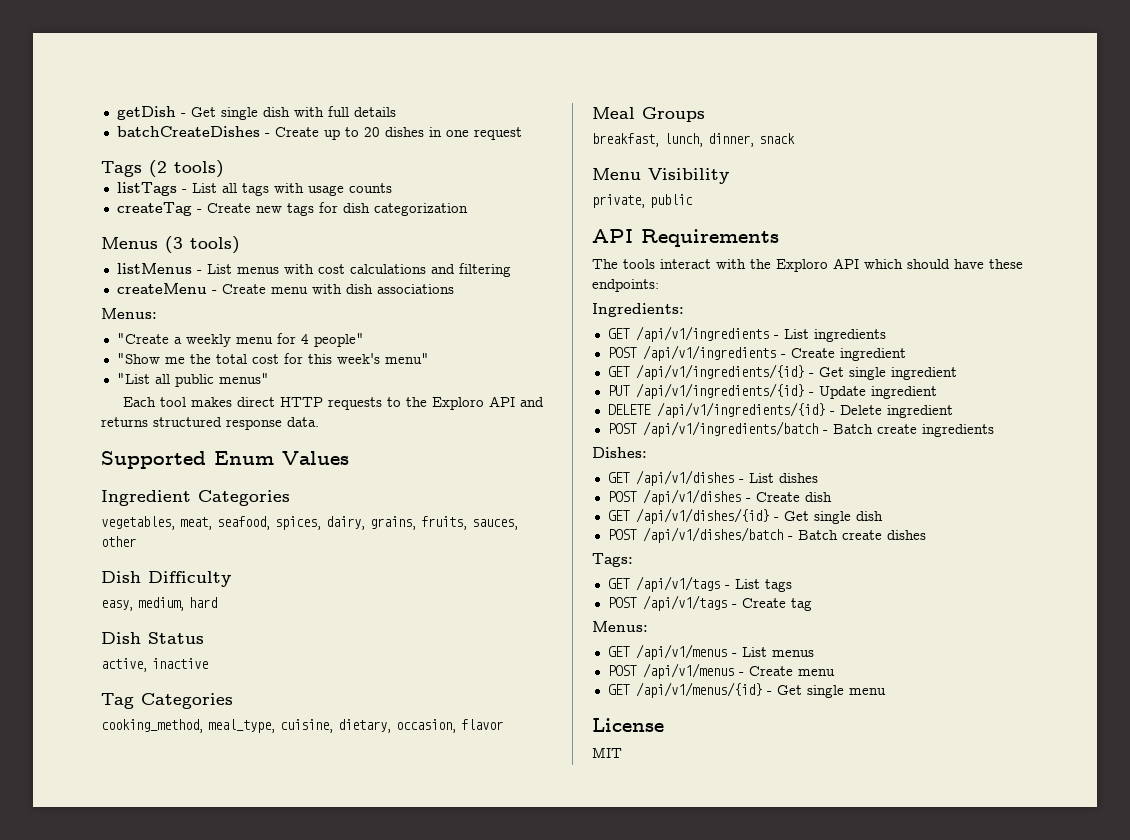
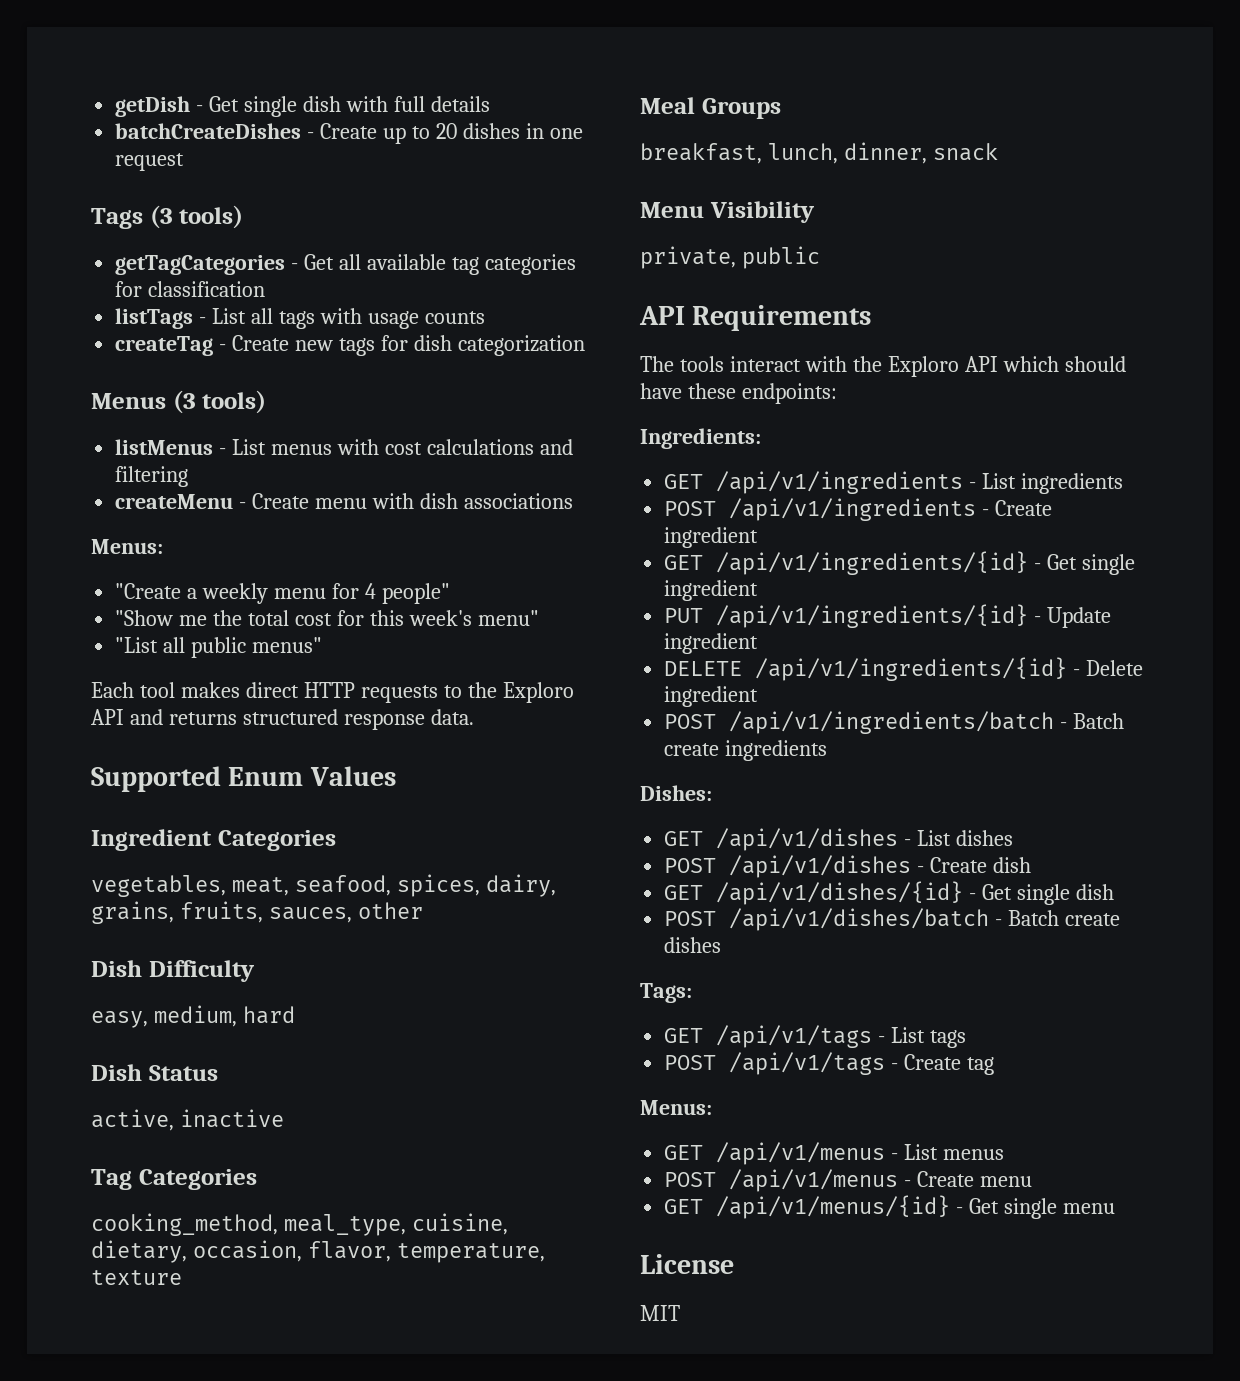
- Tags (2 tools)
+ Tags (3 tools)
+ getTagCategories - Get all available tag categories for classification
- cooking_method, meal_type, cuisine, dietary, occasion, flavor
+ cooking_method, meal_type, cuisine, dietary, occasion, flavor, temperature, texture

